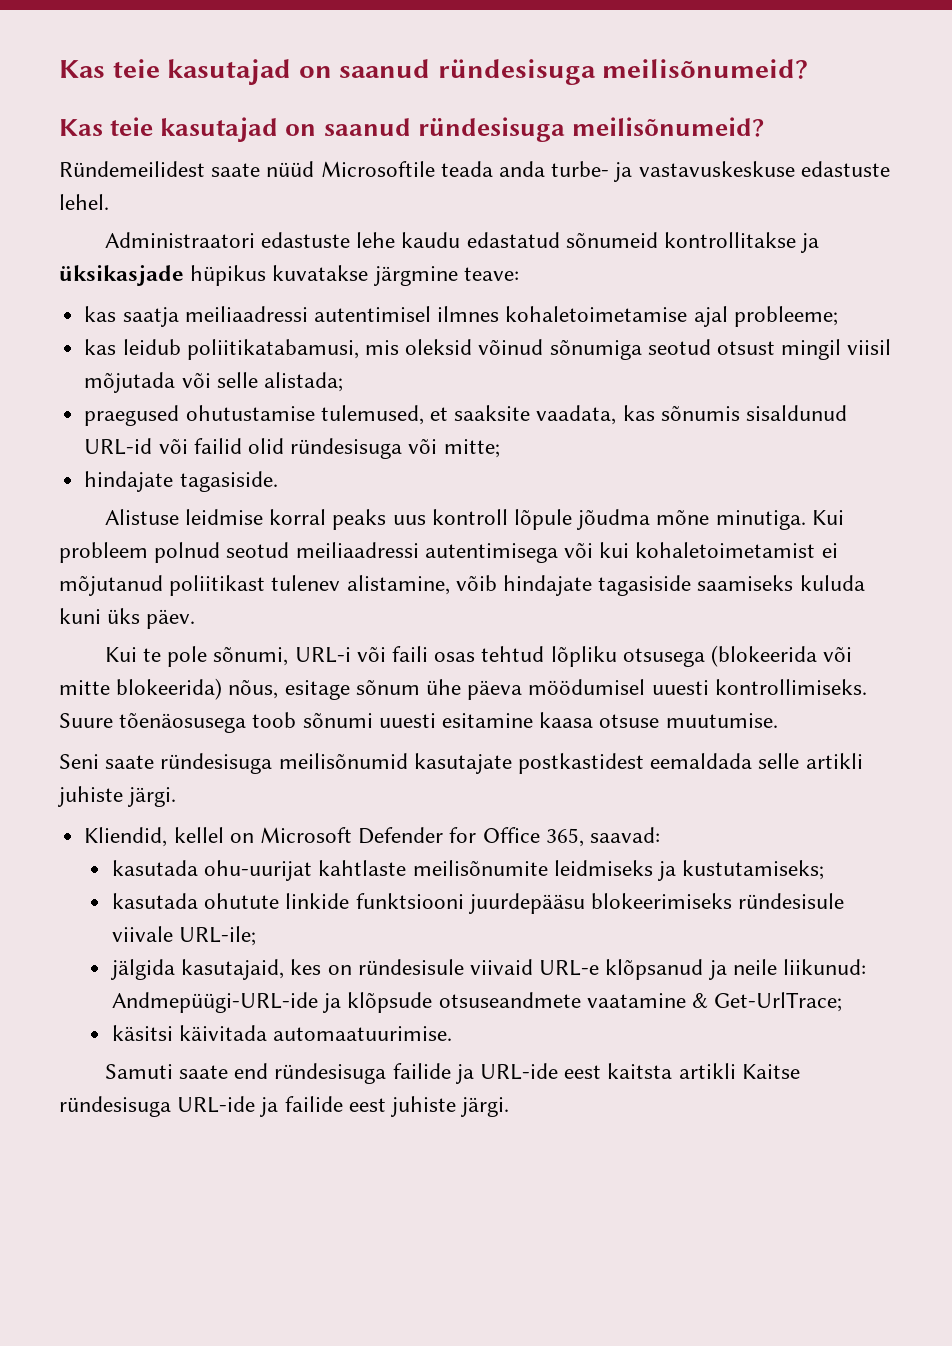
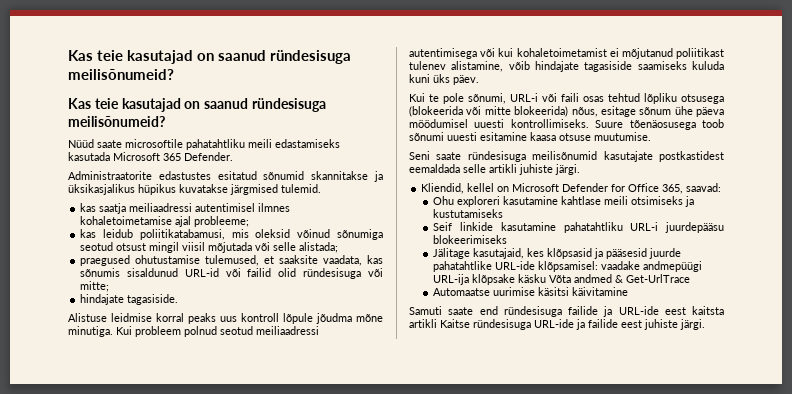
- Ründemeilidest saate nüüd Microsoftile teada anda turbe- ja vastavuskeskuse edastuste lehel.
- Administraatori edastuste lehe kaudu edastatud sõnumeid kontrollitakse ja üksikasjade hüpikus kuvatakse järgmine teave:
+ Nüüd saate microsoftile pahatahtliku meili edastamiseks kasutada Microsoft 365 Defender.
+ Administraatorite edastustes esitatud sõnumid skannitakse ja üksikasjalikus hüpikus kuvatakse järgmised tulemid.
- kasutada ohu-uurijat kahtlaste meilisõnumite leidmiseks ja kustutamiseks;
- kasutada ohutute linkide funktsiooni juurdepääsu blokeerimiseks ründesisule viivale URL-ile;
- jälgida kasutajaid, kes on ründesisule viivaid URL-e klõpsanud ja neile liikunud: Andmepüügi-URL-ide ja klõpsude otsuseandmete vaatamine & Get-UrlTrace;
- käsitsi käivitada automaatuurimise.
+ Ohu exploreri kasutamine kahtlase meili otsimiseks ja kustutamiseks
+ Seif linkide kasutamine pahatahtliku URL-i juurdepääsu blokeerimiseks
+ Jälitage kasutajaid, kes klõpsasid ja pääsesid juurde pahatahtlike URL-ide klõpsamisel: vaadake andmepüügi URL-ija klõpsake käsku Võta andmed & Get-UrlTrace
+ Automaatse uurimise käsitsi käivitamine

